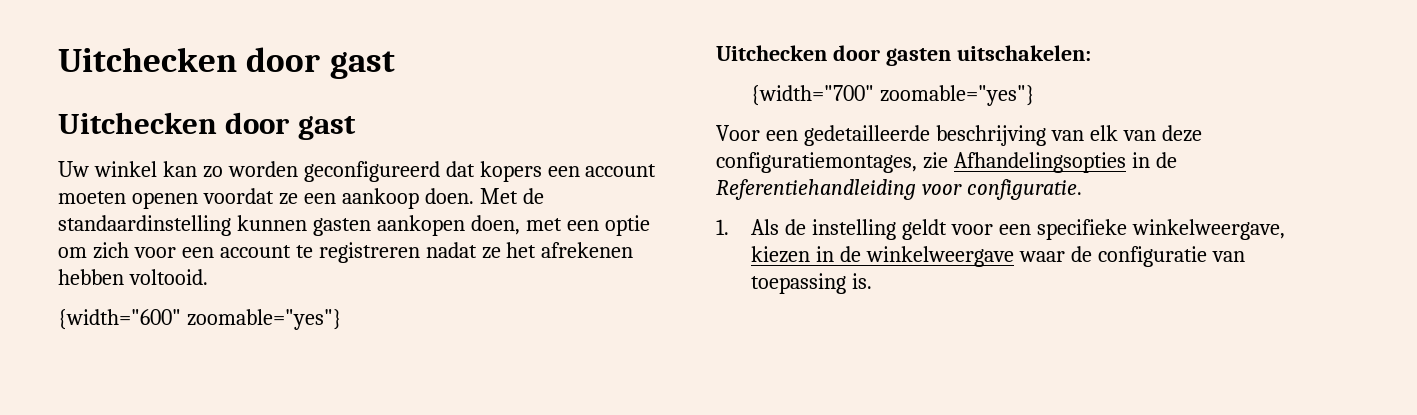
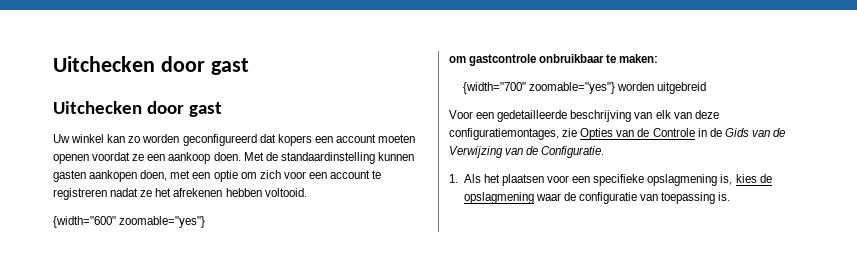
- Uitchecken door gasten uitschakelen:
+ om gastcontrole onbruikbaar te maken:
- {width="700" zoomable="yes"}
+ {width="700" zoomable="yes"} worden uitgebreid
- Voor een gedetailleerde beschrijving van elk van deze configuratiemontages, zie Afhandelingsopties in de Referentiehandleiding voor configuratie.
- 1. Als de instelling geldt voor een specifieke winkelweergave, kiezen in de winkelweergave waar de configuratie van toepassing is.
+ Voor een gedetailleerde beschrijving van elk van deze configuratiemontages, zie Opties van de Controle in de Gids van de Verwijzing van de Configuratie.
+ 1. Als het plaatsen voor een specifieke opslagmening is, kies de opslagmening waar de configuratie van toepassing is.

